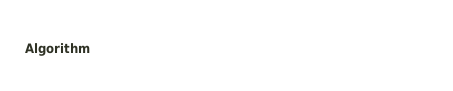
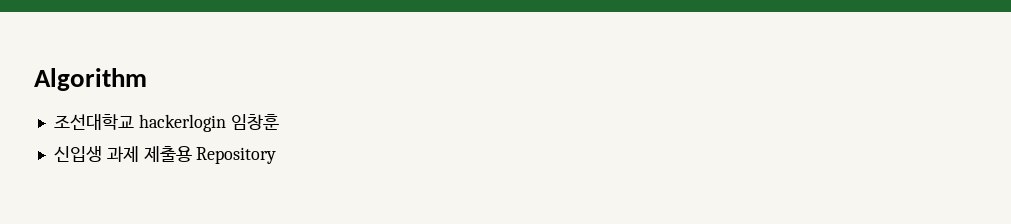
+ 조선대학교 hackerlogin 임창훈
+ 신입생 과제 제출용 Repository

